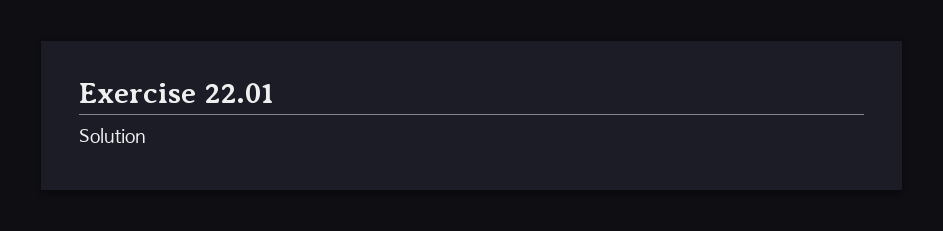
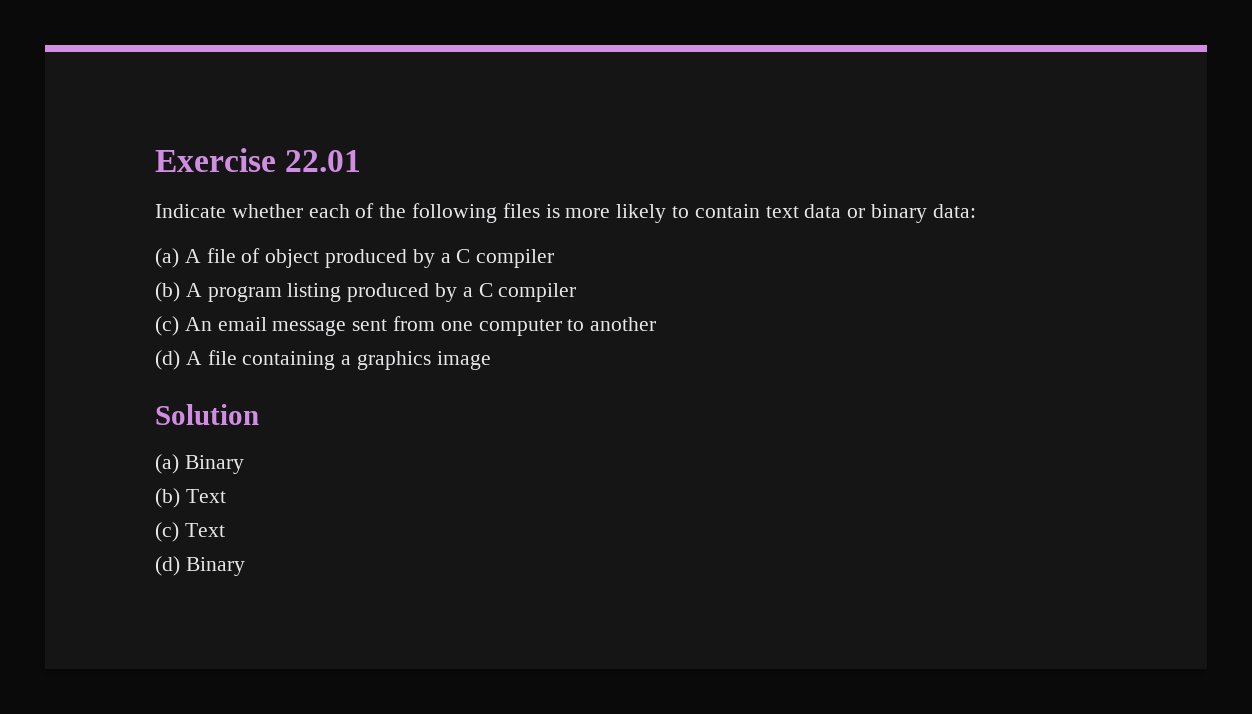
+ Indicate whether each of the following files is more likely to contain text data or binary data:
+ (a) A file of object produced by a C compiler
+ (b) A program listing produced by a C compiler
+ (c) An email message sent from one computer to another
+ (d) A file containing a graphics image
  Solution
+ (a) Binary
+ (b) Text
+ (c) Text
+ (d) Binary

